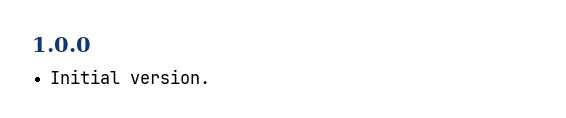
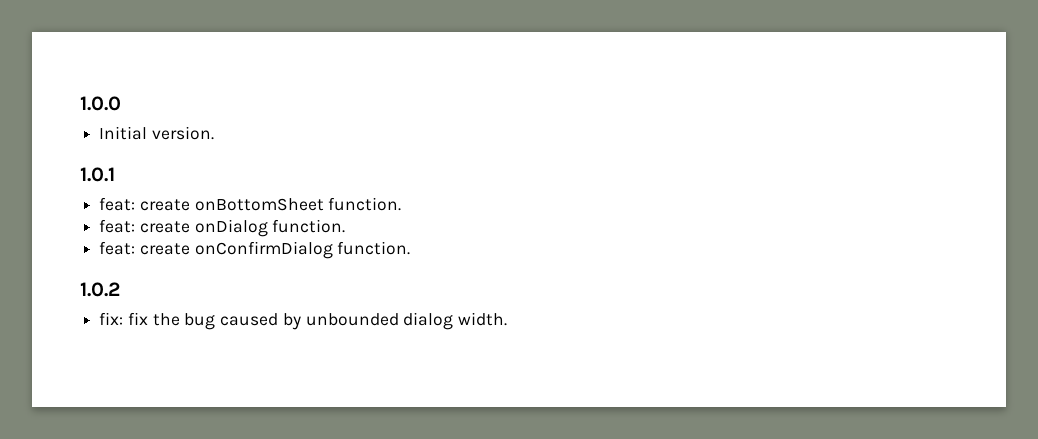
+ 1.0.1
+ feat: create onBottomSheet function.
+ feat: create onDialog function.
+ feat: create onConfirmDialog function.
+ 1.0.2
+ fix: fix the bug caused by unbounded dialog width.

